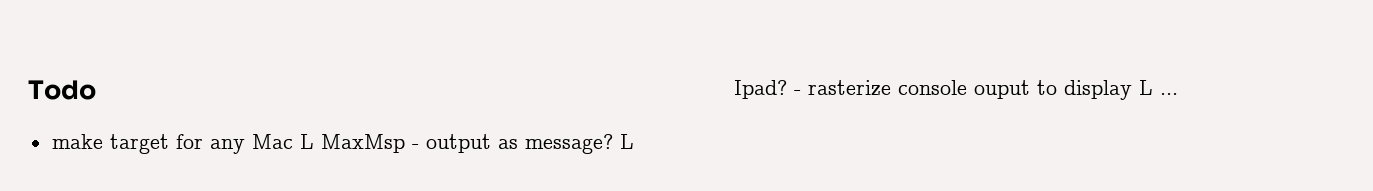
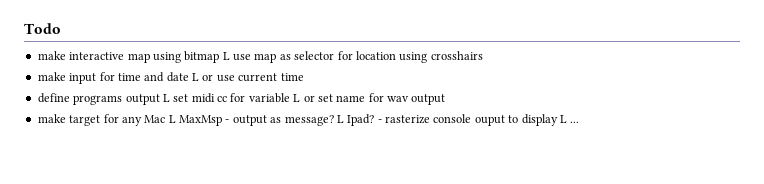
+ make interactive map using bitmap L use map as selector for location using crosshairs
+ make input for time and date L or use current time
+ define programs output L set midi cc for variable L or set name for wav output

